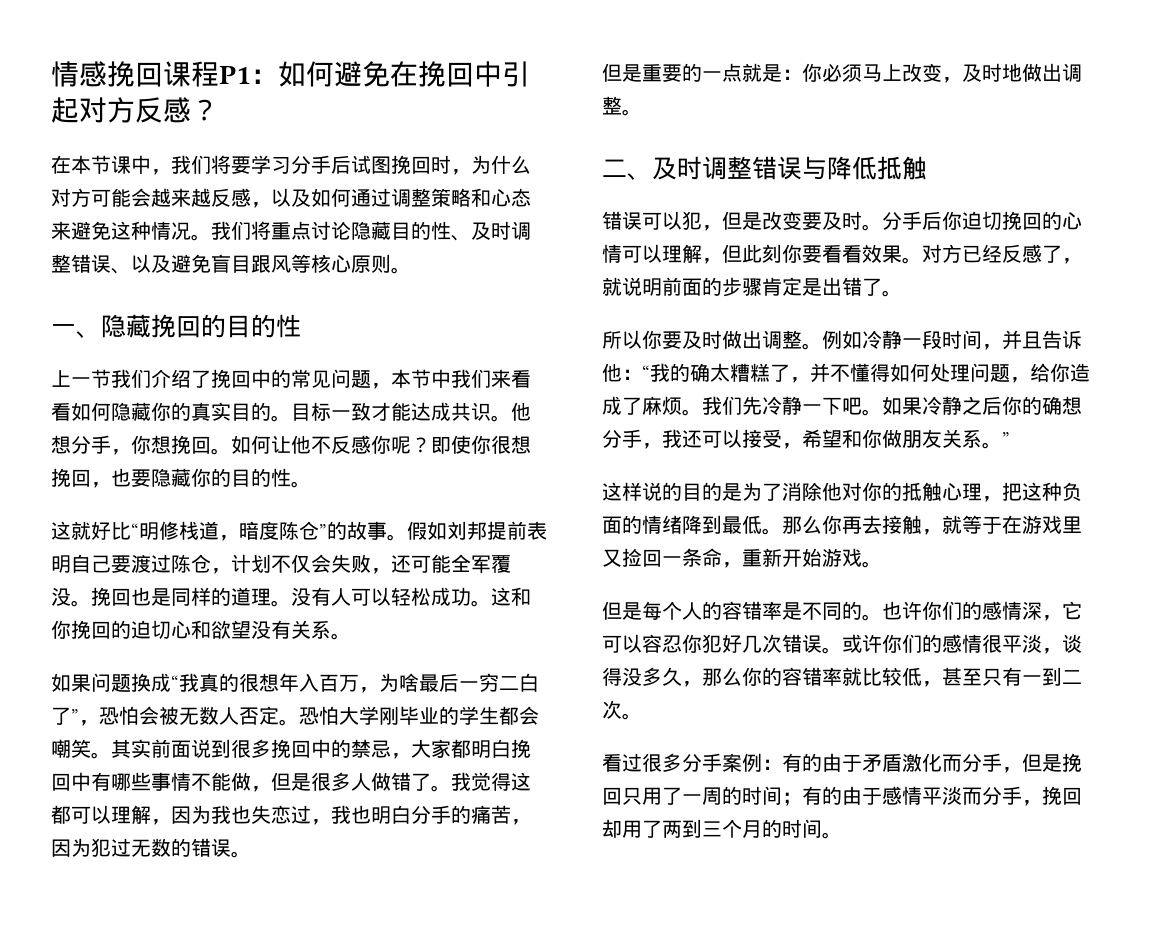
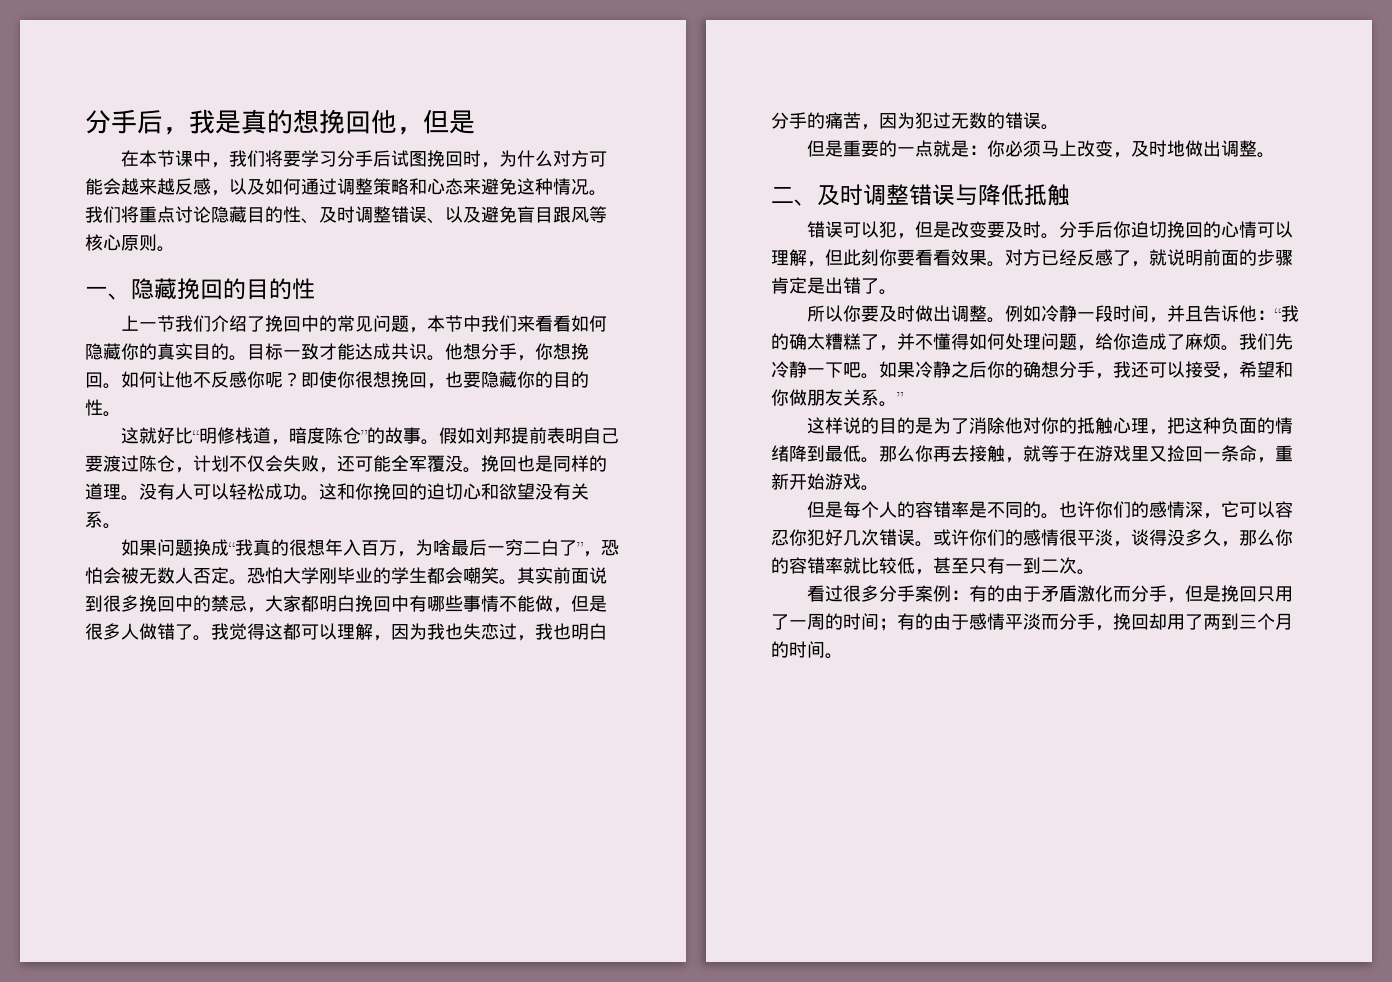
- 情感挽回课程P1：如何避免在挽回中引起对方反感？
+ 分手后，我是真的想挽回他，但是

